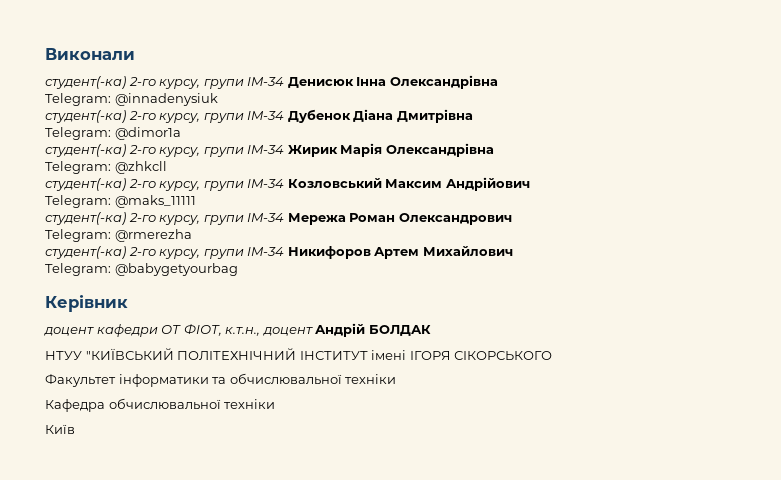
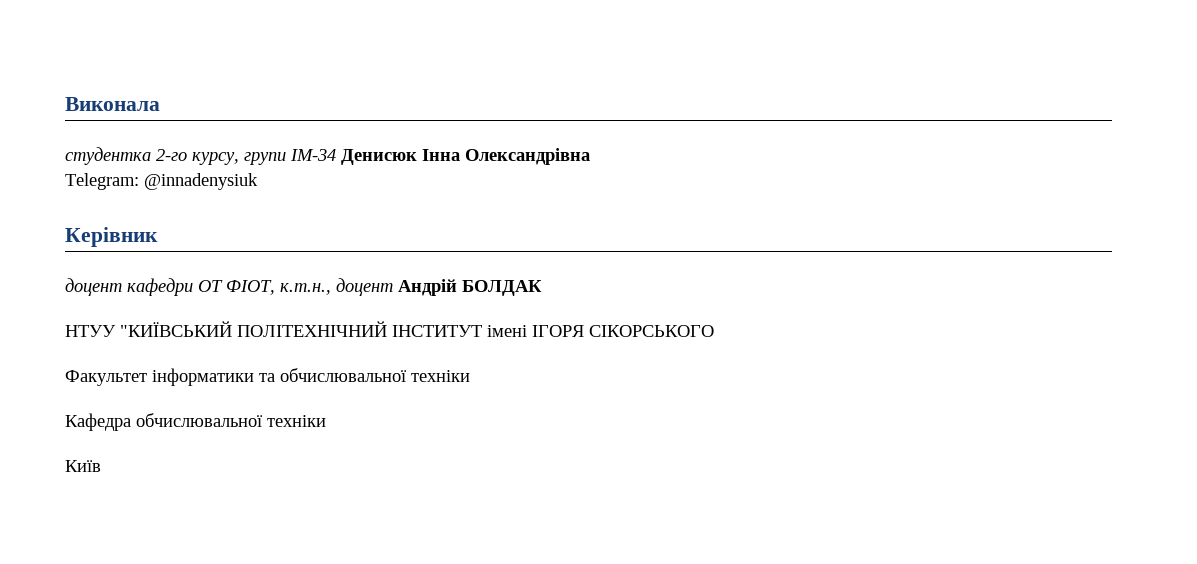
- Виконали
- студент(-ка) 2-го курсу, групи IM-34 Денисюк Інна Олександрівна
+ Виконала
+ студентка 2-го курсу, групи IM-34 Денисюк Інна Олександрівна
- студент(-ка) 2-го курсу, групи IM-34 Дубенок Діана Дмитрівна
- Telegram: @dimor1a
- студент(-ка) 2-го курсу, групи IM-34 Жирик Марія Олександрівна
- Telegram: @zhkcll
- студент(-ка) 2-го курсу, групи IM-34 Козловський Максим Андрійович
- Telegram: @maks_11111
- студент(-ка) 2-го курсу, групи IM-34 Мережа Роман Олександрович
- Telegram: @rmerezha
- студент(-ка) 2-го курсу, групи IM-34 Никифоров Артем Михайлович
- Telegram: @babygetyourbag

